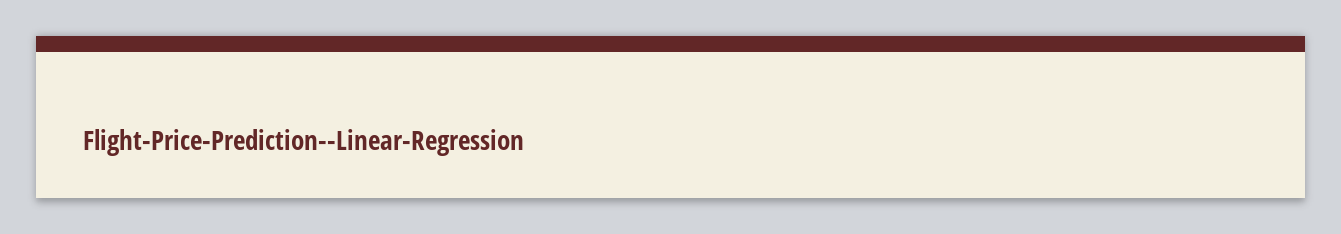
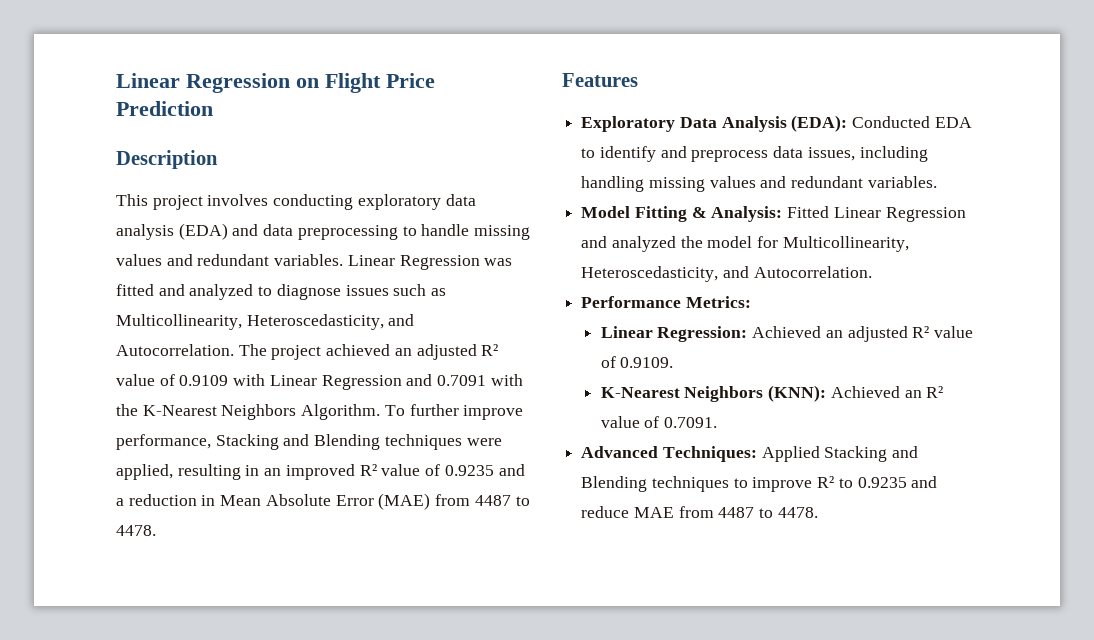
- Flight-Price-Prediction--Linear-Regression
+ Linear Regression on Flight Price Prediction
+ Description
+ This project involves conducting exploratory data analysis (EDA) and data preprocessing to handle missing values and redundant variables. Linear Regression was fitted and analyzed to diagnose issues such as Multicollinearity, Heteroscedasticity, and Autocorrelation. The project achieved an adjusted R² value of 0.9109 with Linear Regression and 0.7091 with the K-Nearest Neighbors Algorithm. To further improve performance, Stacking and Blending techniques were applied, resulting in an improved R² value of 0.9235 and a reduction in Mean Absolute Error (MAE) from 4487 to 4478.
+ Features
+ Exploratory Data Analysis (EDA): Conducted EDA to identify and preprocess data issues, including handling missing values and redundant variables.
+ Model Fitting & Analysis: Fitted Linear Regression and analyzed the model for Multicollinearity, Heteroscedasticity, and Autocorrelation.
+ Performance Metrics:
+ Linear Regression: Achieved an adjusted R² value of 0.9109.
+ K-Nearest Neighbors (KNN): Achieved an R² value of 0.7091.
+ Advanced Techniques: Applied Stacking and Blending techniques to improve R² to 0.9235 and reduce MAE from 4487 to 4478.

